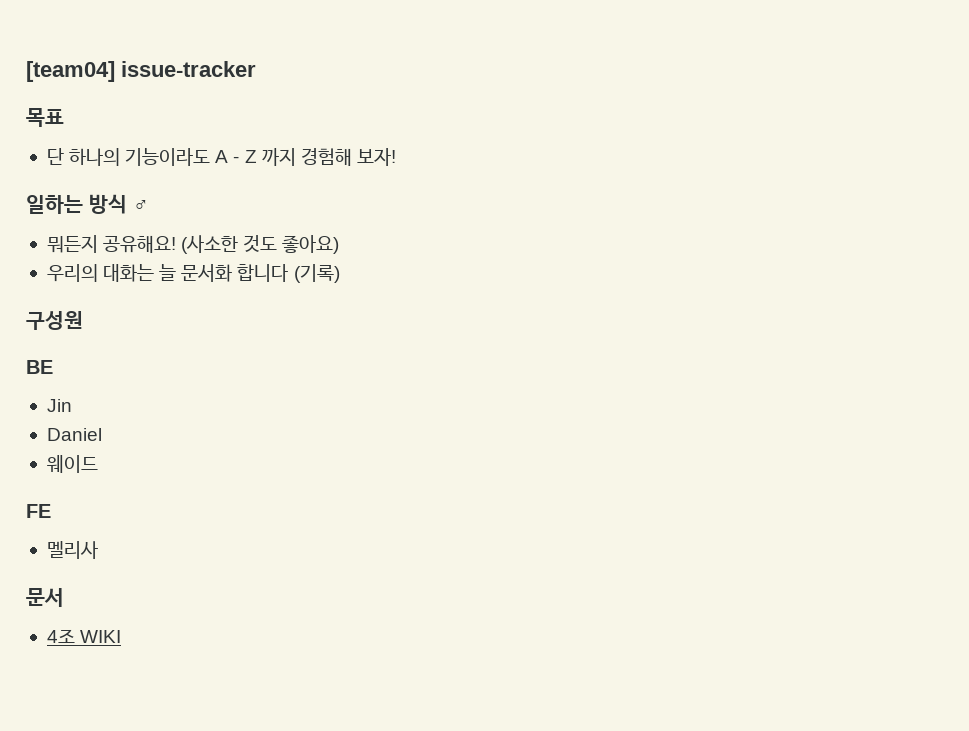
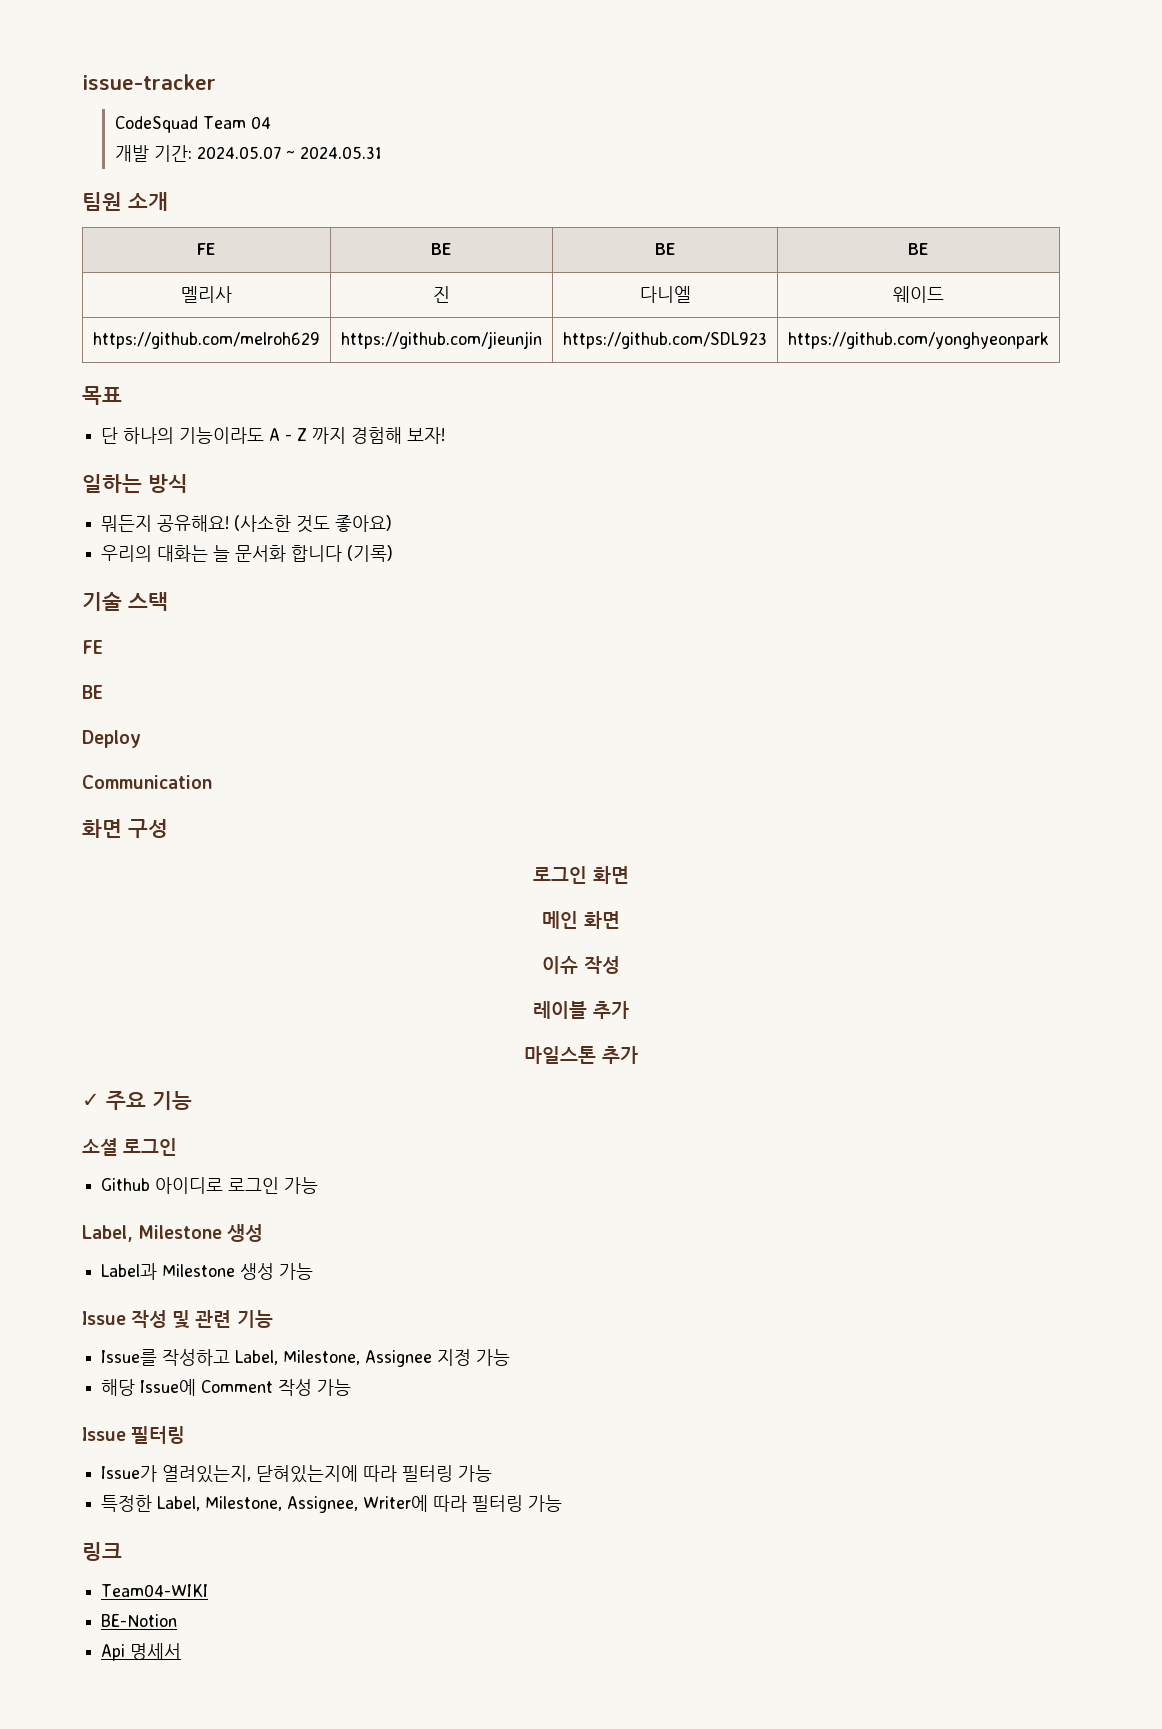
- [team04] issue-tracker
+ issue-tracker
+ CodeSquad Team 04
+ 개발 기간: 2024.05.07 ~ 2024.05.31
+ 팀원 소개
+ FE | BE | BE | BE
+ 멜리사 | 진 | 다니엘 | 웨이드
+ https://github.com/melroh629 | https://github.com/jieunjin | https://github.com/SDL923 | https://github.com/yonghyeonpark
- 일하는 방식 ♂
+ 일하는 방식
- 구성원
+ 기술 스택
+ FE
  BE
- Jin
- Daniel
- 웨이드
- FE
- 멜리사
- 문서
- 4조 WIKI
+ Deploy
+ Communication
+ 화면 구성
+ 로그인 화면
+ 메인 화면
+ 이슈 작성
+ 레이블 추가
+ 마일스톤 추가
+ ✓ 주요 기능
+ 소셜 로그인
+ Github 아이디로 로그인 가능
+ Label, Milestone 생성
+ Label과 Milestone 생성 가능
+ Issue 작성 및 관련 기능
+ Issue를 작성하고 Label, Milestone, Assignee 지정 가능
+ 해당 Issue에 Comment 작성 가능
+ Issue 필터링
+ Issue가 열려있는지, 닫혀있는지에 따라 필터링 가능
+ 특정한 Label, Milestone, Assignee, Writer에 따라 필터링 가능
+ 링크
+ Team04-WIKI
+ BE-Notion
+ Api 명세서

